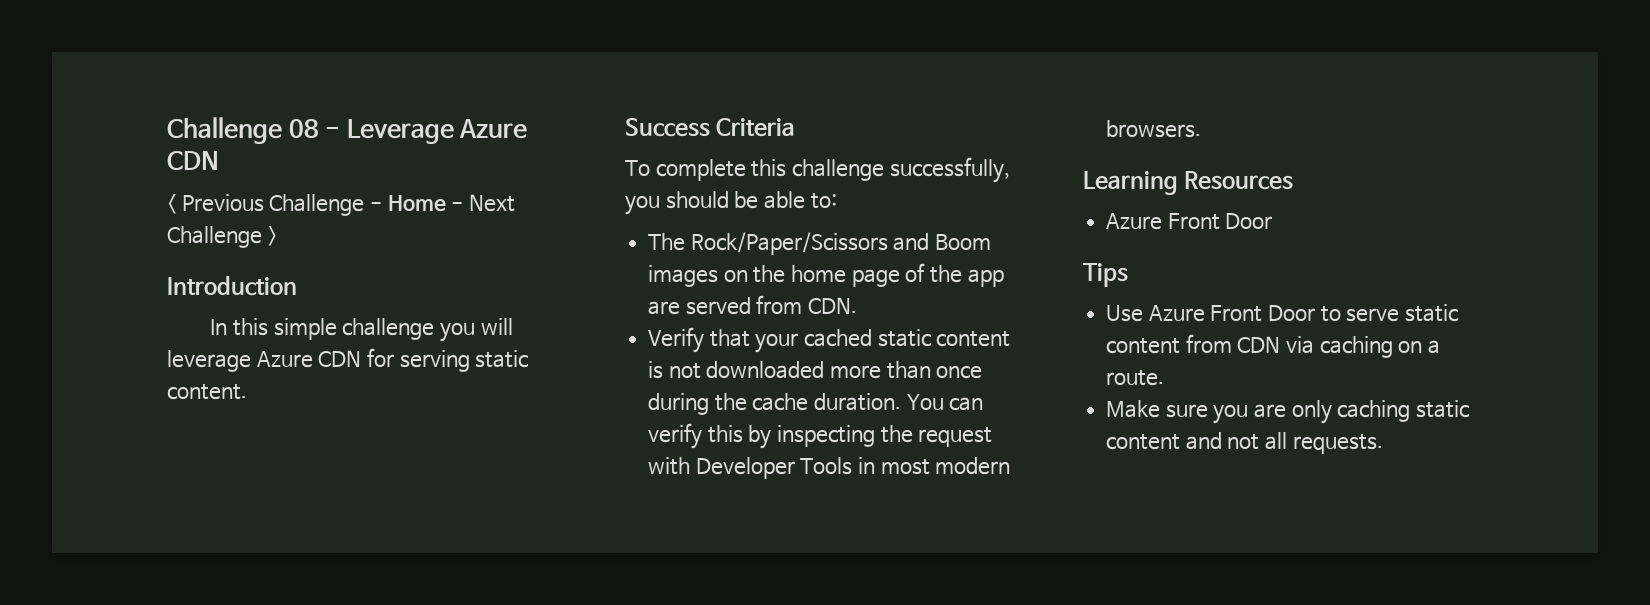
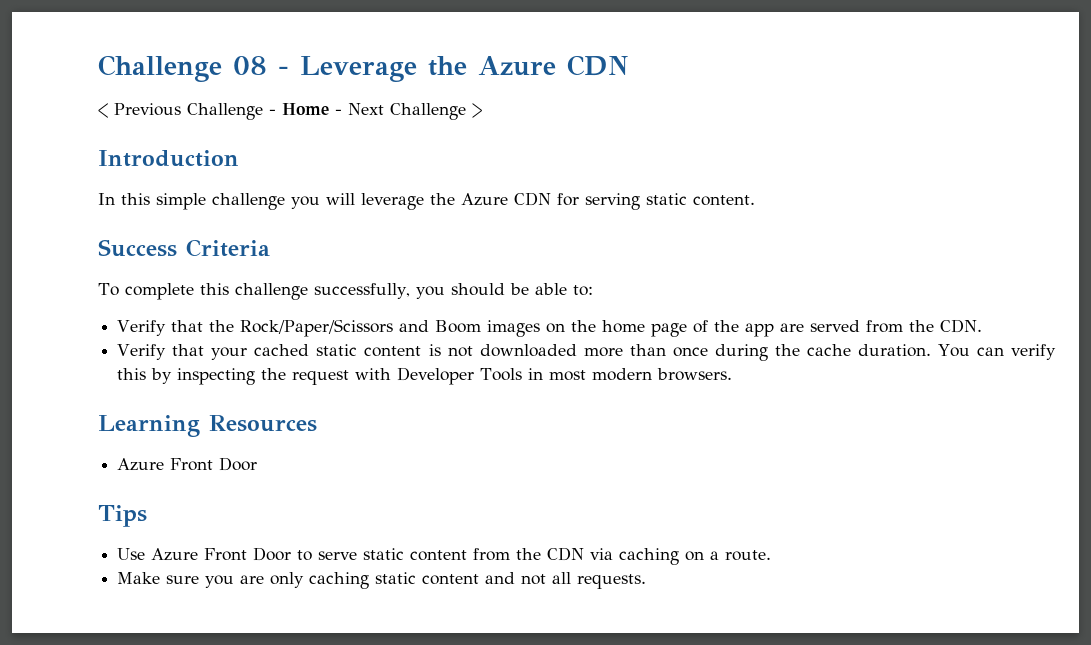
- Challenge 08 - Leverage Azure CDN
+ Challenge 08 - Leverage the Azure CDN
- In this simple challenge you will leverage Azure CDN for serving static content.
+ In this simple challenge you will leverage the Azure CDN for serving static content.
- The Rock/Paper/Scissors and Boom images on the home page of the app are served from CDN.
+ Verify that the Rock/Paper/Scissors and Boom images on the home page of the app are served from the CDN.
- Use Azure Front Door to serve static content from CDN via caching on a route.
+ Use Azure Front Door to serve static content from the CDN via caching on a route.

